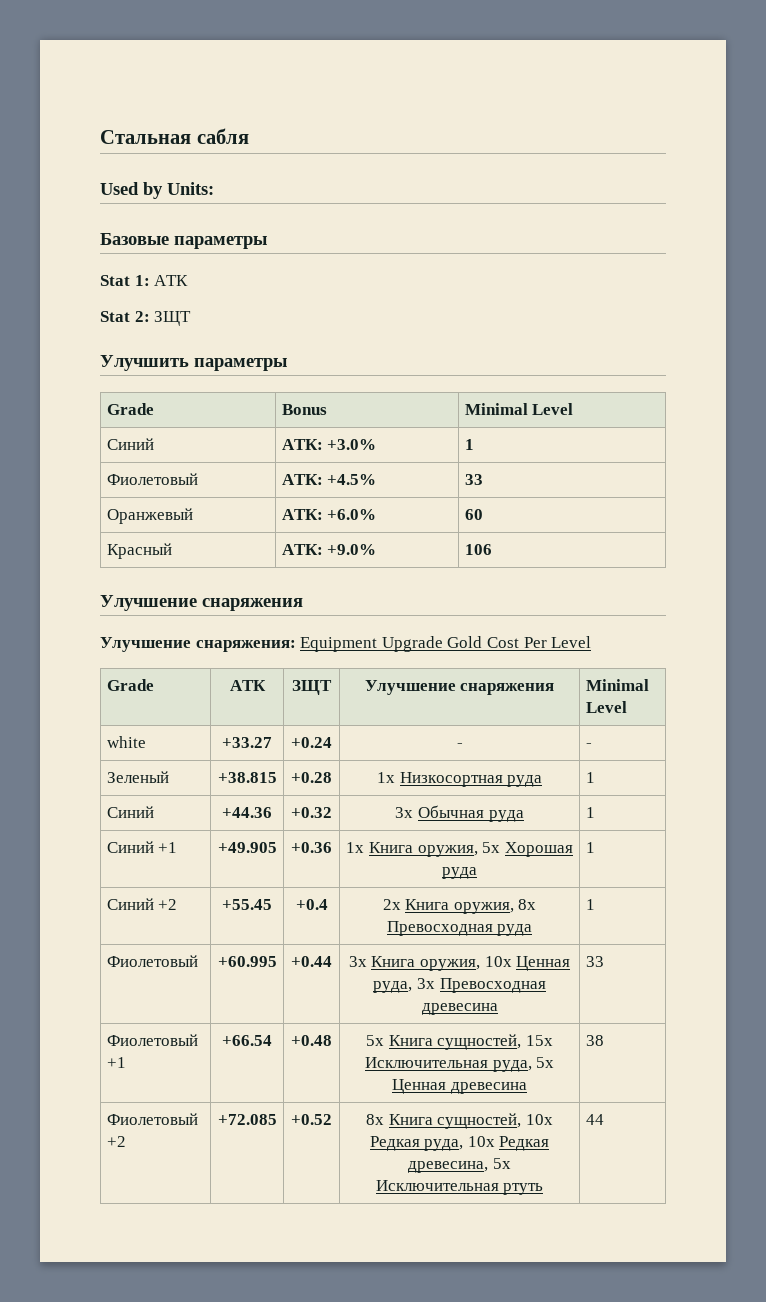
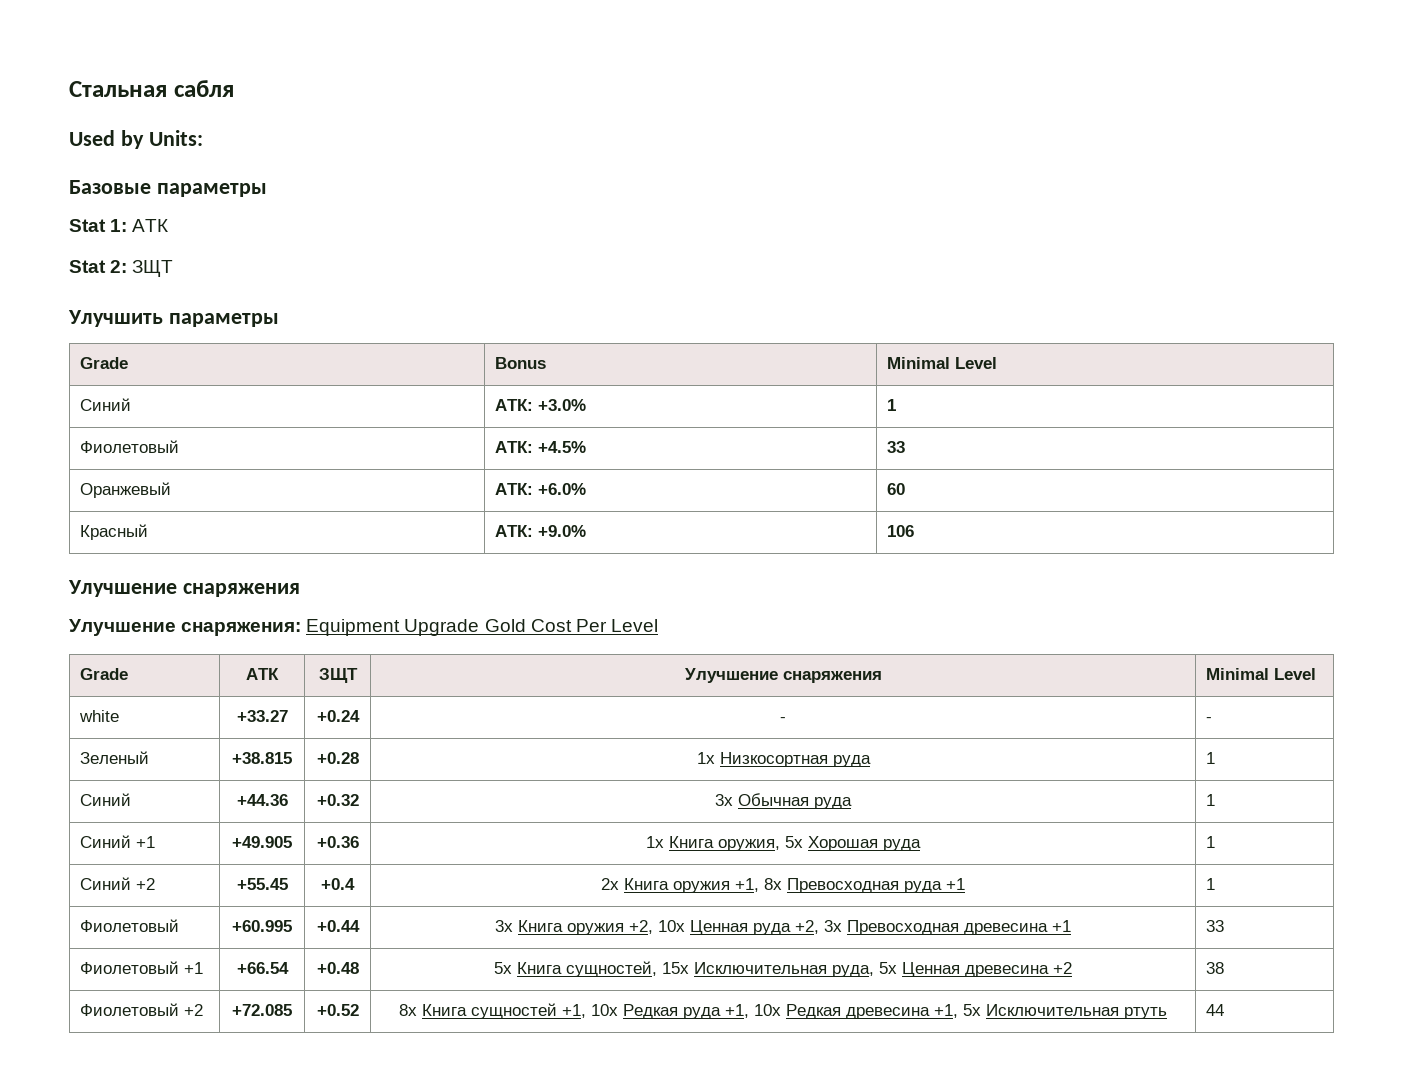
- Синий +2 | +55.45 | +0.4 | 2x Книга оружия, 8x Превосходная руда | 1
+ Синий +2 | +55.45 | +0.4 | 2x Книга оружия +1, 8x Превосходная руда +1 | 1
- Фиолетовый | +60.995 | +0.44 | 3x Книга оружия, 10x Ценная руда, 3x Превосходная древесина | 33
+ Фиолетовый | +60.995 | +0.44 | 3x Книга оружия +2, 10x Ценная руда +2, 3x Превосходная древесина +1 | 33
- Фиолетовый +1 | +66.54 | +0.48 | 5x Книга сущностей, 15x Исключительная руда, 5x Ценная древесина | 38
+ Фиолетовый +1 | +66.54 | +0.48 | 5x Книга сущностей, 15x Исключительная руда, 5x Ценная древесина +2 | 38
- Фиолетовый +2 | +72.085 | +0.52 | 8x Книга сущностей, 10x Редкая руда, 10x Редкая древесина, 5x Исключительная ртуть | 44
+ Фиолетовый +2 | +72.085 | +0.52 | 8x Книга сущностей +1, 10x Редкая руда +1, 10x Редкая древесина +1, 5x Исключительная ртуть | 44

